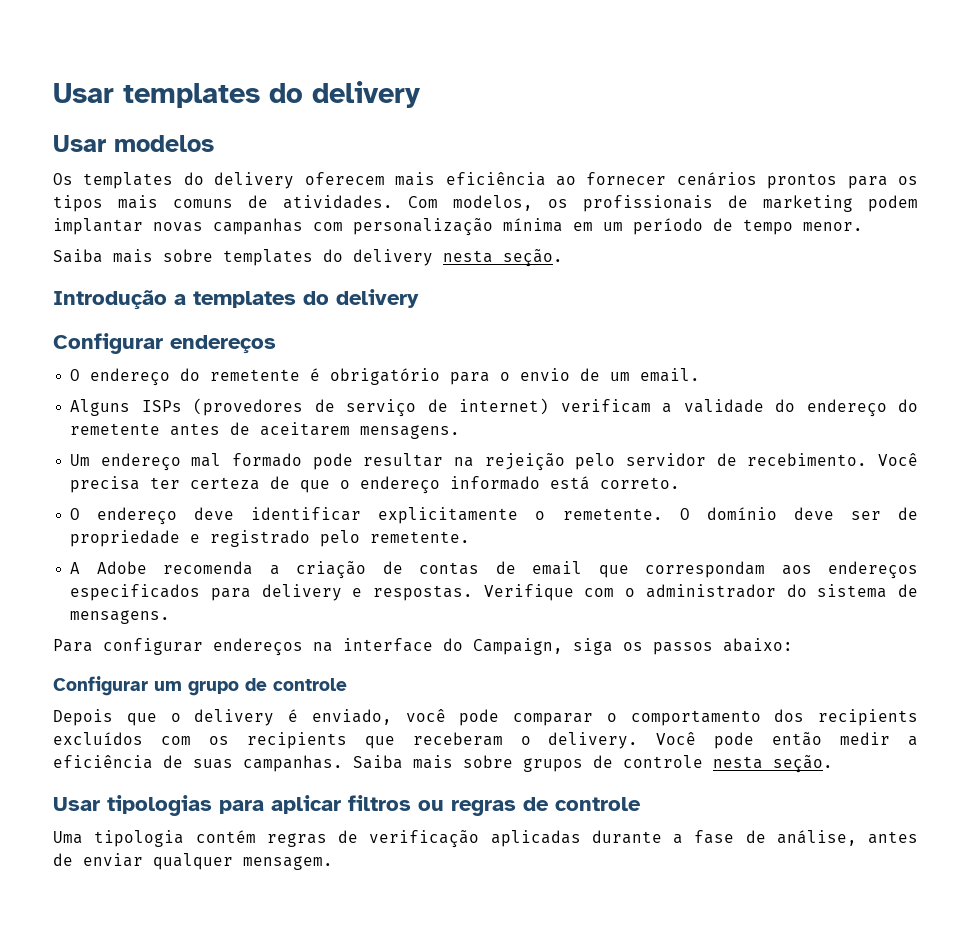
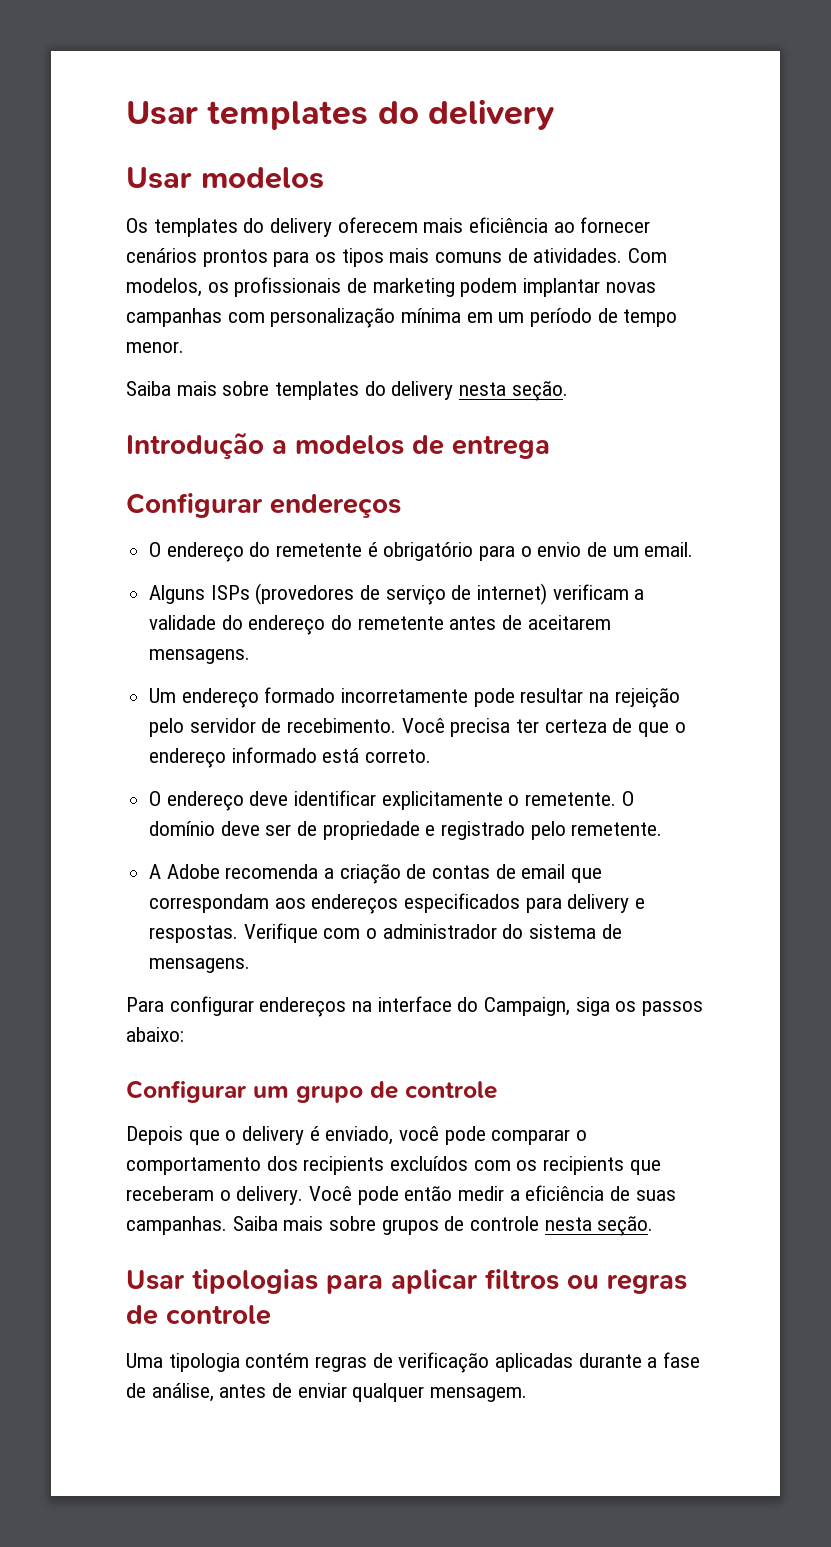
- Introdução a templates do delivery
+ Introdução a modelos de entrega
- Um endereço mal formado pode resultar na rejeição pelo servidor de recebimento.
+ Um endereço formado incorretamente pode resultar na rejeição pelo servidor de recebimento.

